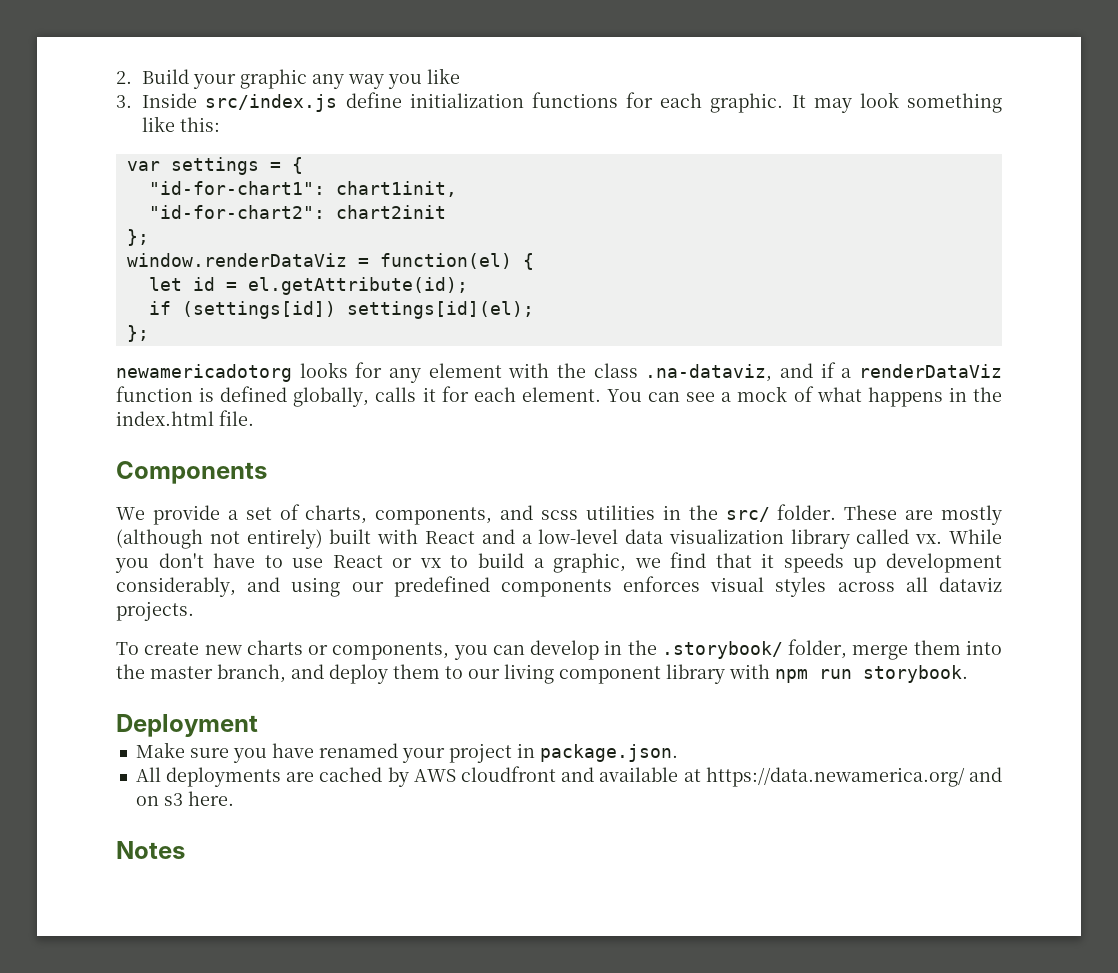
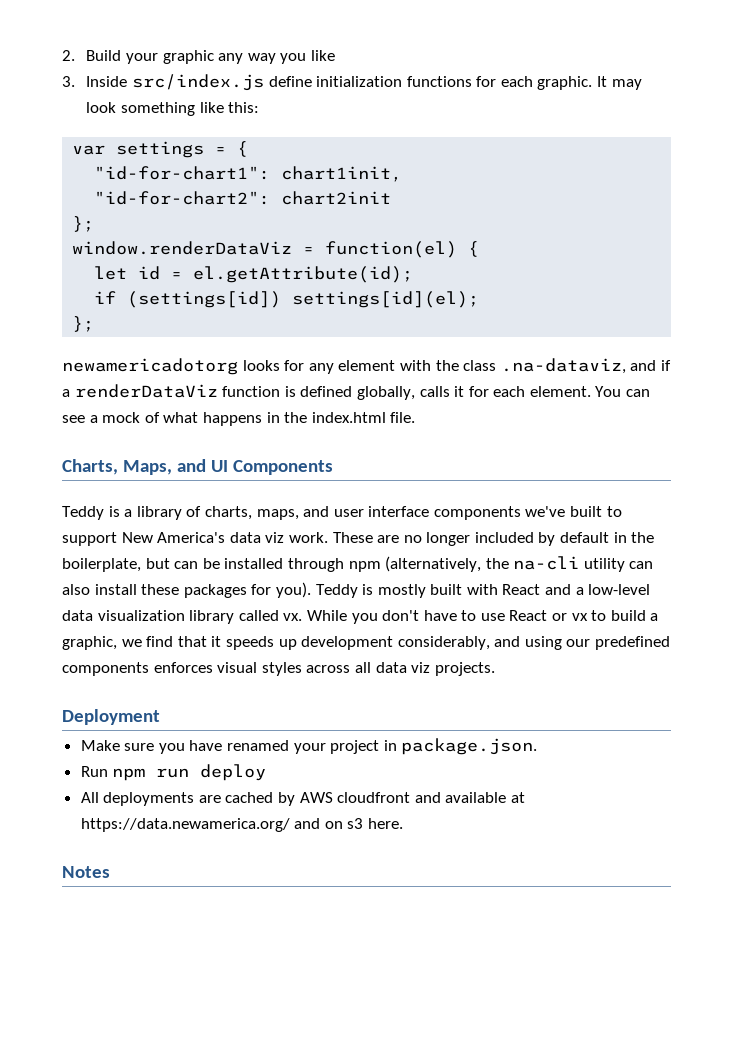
- Components
- We provide a set of charts, components, and scss utilities in the src/ folder. These are mostly (although not entirely) built with React and a low-level data visualization library called vx.
+ Charts, Maps, and UI Components
+ Teddy is a library of charts, maps, and user interface components we've built to support New America's data viz work. These are no longer included by default in the boilerplate, but can be installed through npm (alternatively, the na-cli utility can also install these packages for you). Teddy is mostly built with React and a low-level data visualization library called vx.
- While you don't have to use React or vx to build a graphic, we find that it speeds up development considerably, and using our predefined components enforces visual styles across all dataviz projects.
+ While you don't have to use React or vx to build a graphic, we find that it speeds up development considerably, and using our predefined components enforces visual styles across all data viz projects.
- To create new charts or components, you can develop in the .storybook/ folder, merge them into the master branch, and deploy them to our living component library with npm run storybook.
+ Run npm run deploy

